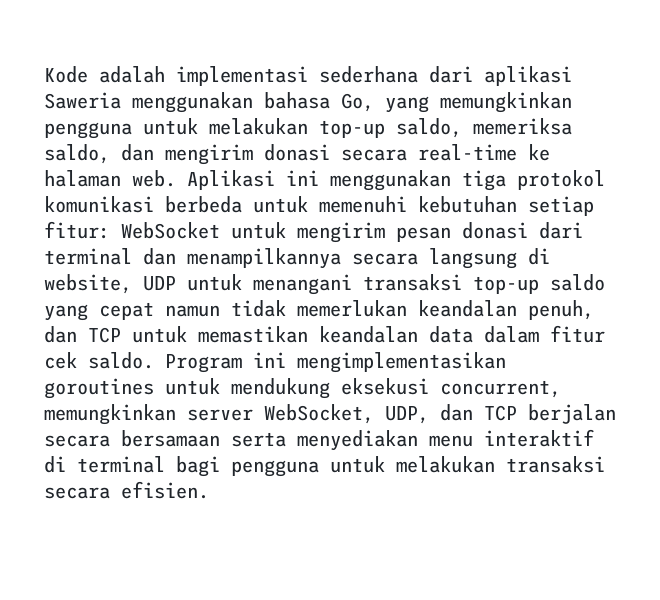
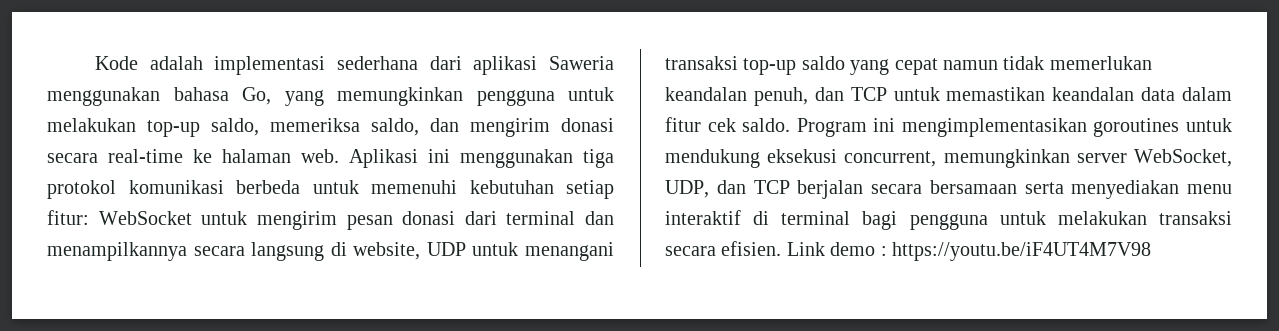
+ Link demo : https://youtu.be/iF4UT4M7V98

